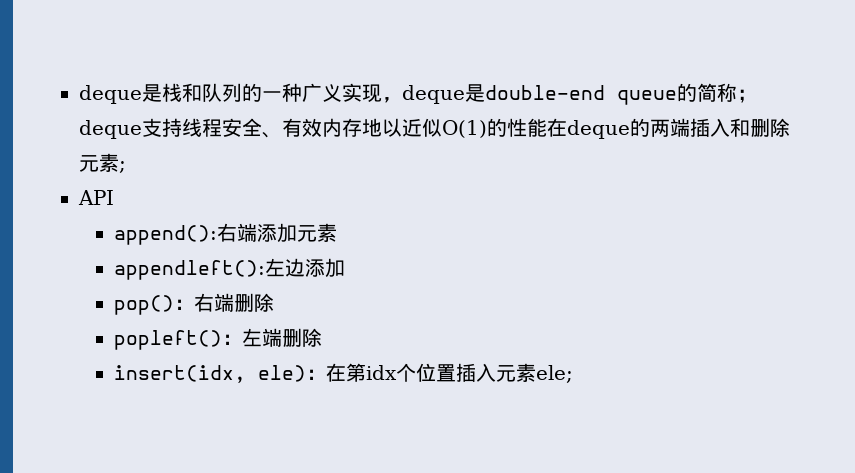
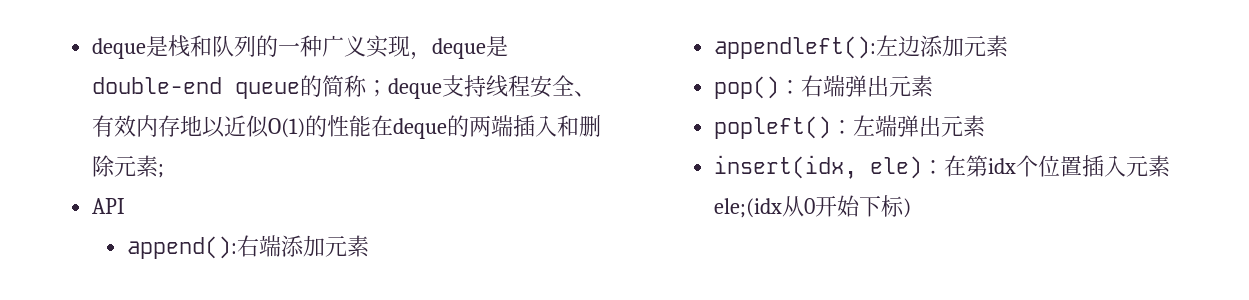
- appendleft():左边添加
+ appendleft():左边添加元素
- pop()：右端删除
+ pop()：右端弹出元素
- popleft()：左端删除
+ popleft()：左端弹出元素
- insert(idx, ele)：在第idx个位置插入元素ele;
+ insert(idx, ele)：在第idx个位置插入元素ele;(idx从0开始下标)

